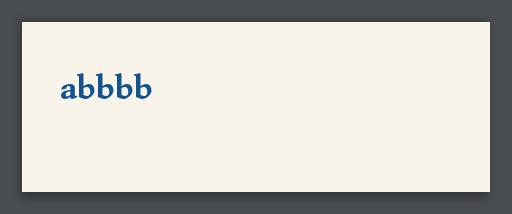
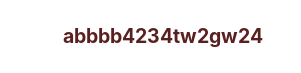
- abbbb
+ abbbb4234tw2gw24

